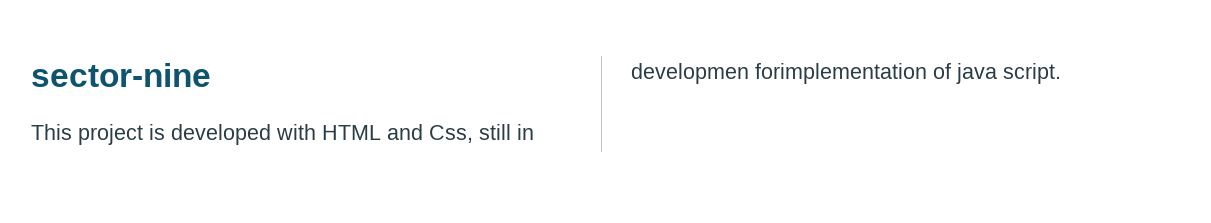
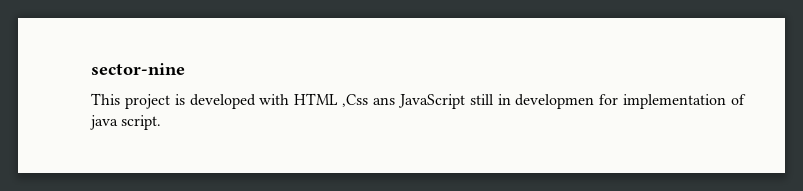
- This project is developed with HTML and Css, still in developmen forimplementation of java script.
+ This project is developed with HTML ,Css ans JavaScript still in developmen for implementation of java script.

